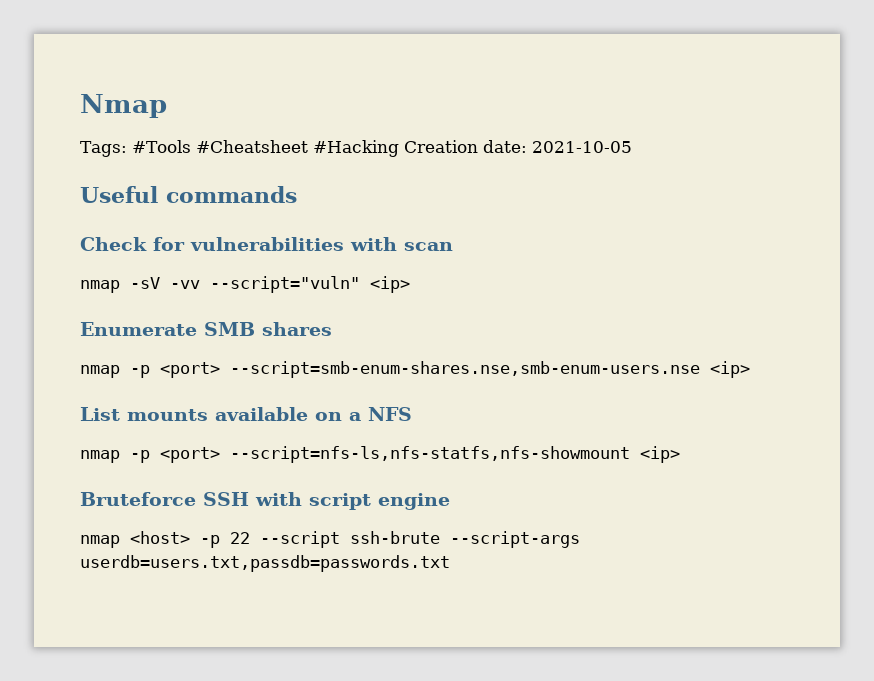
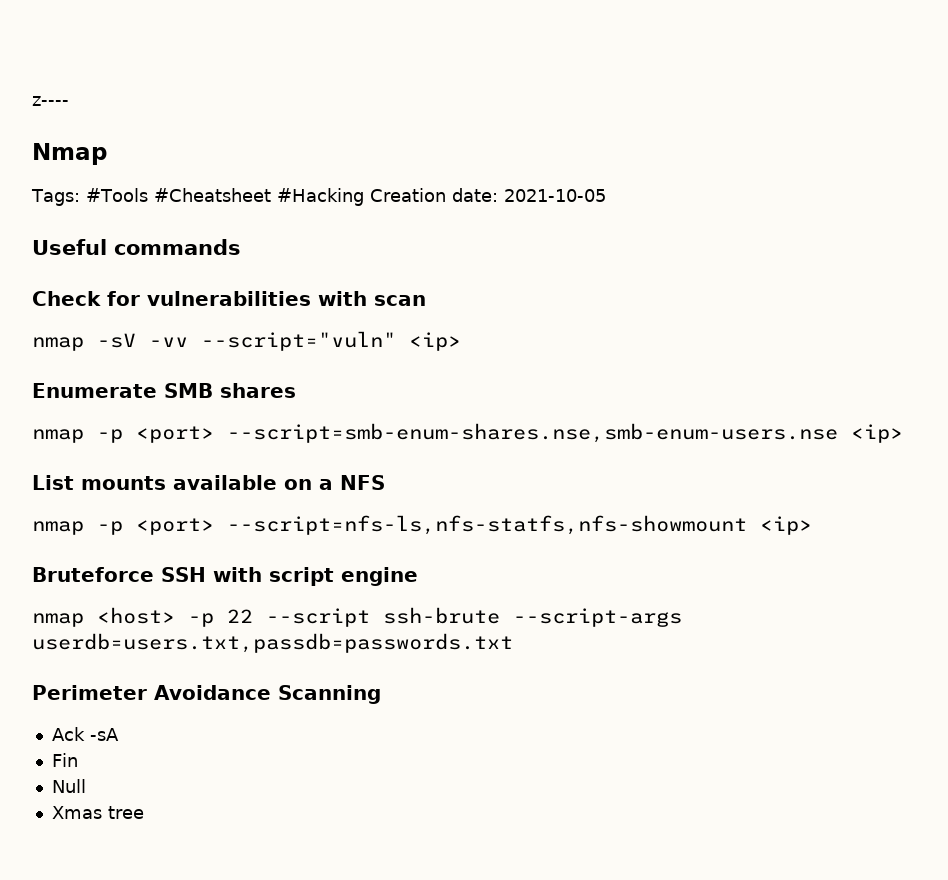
+ z----
+ Perimeter Avoidance Scanning
+ Ack -sA
+ Fin
+ Null
+ Xmas tree

